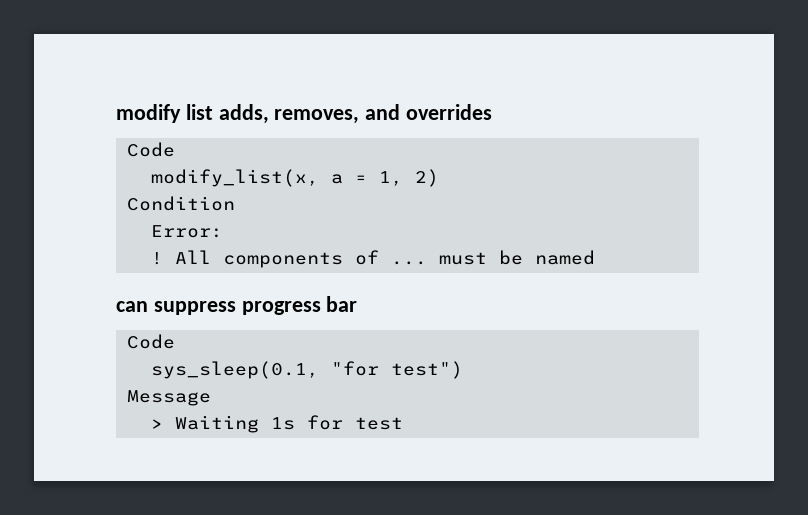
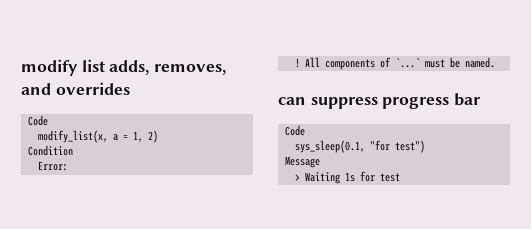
- All components of ... must be named
+ All components of `...` must be named.

